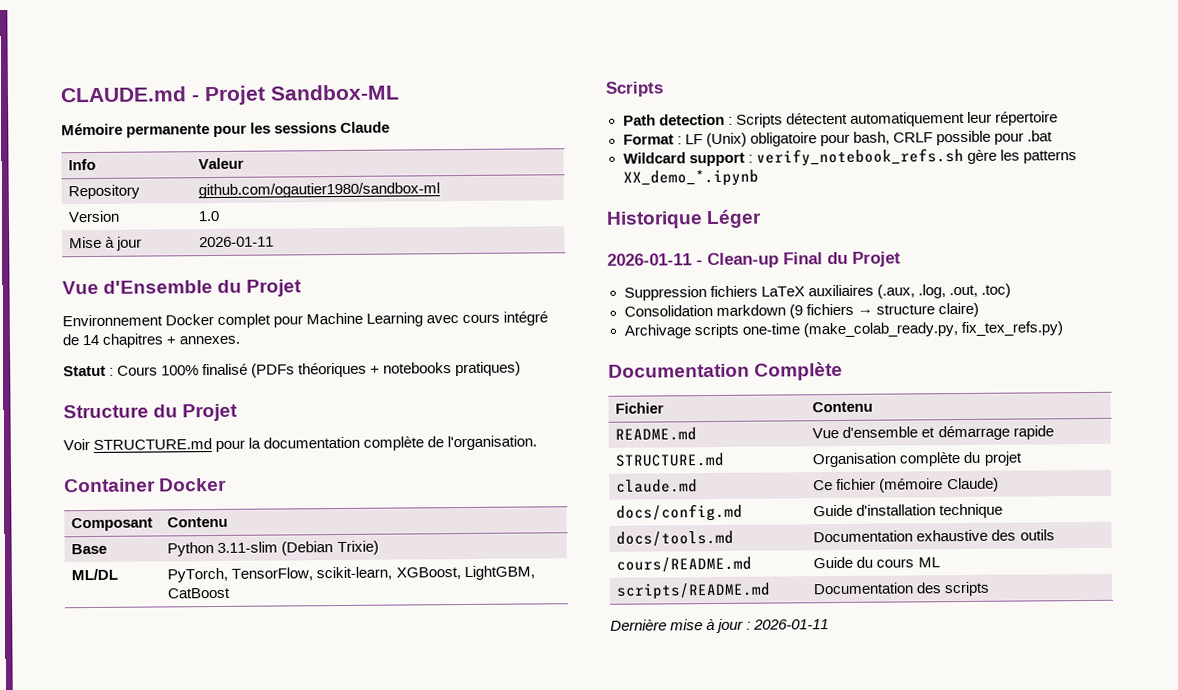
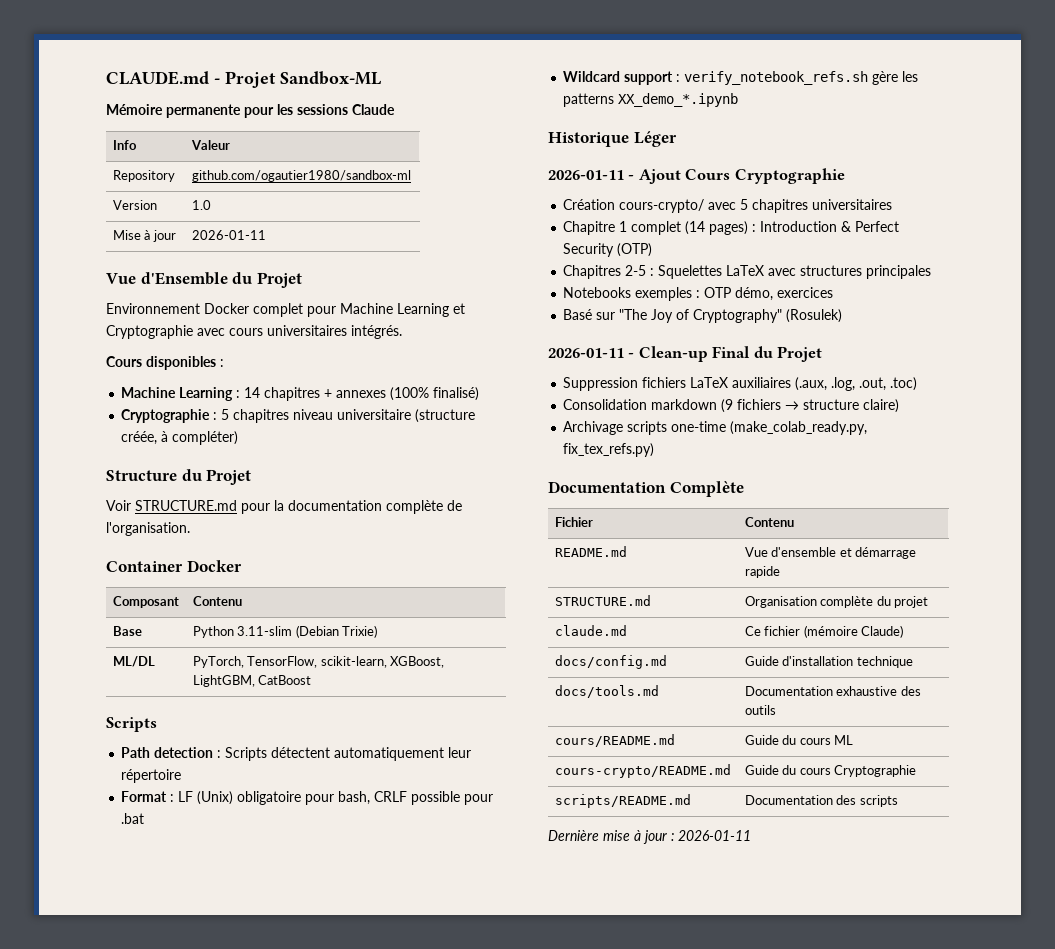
- Environnement Docker complet pour Machine Learning avec cours intégré de 14 chapitres + annexes.
- Statut : Cours 100% finalisé (PDFs théoriques + notebooks pratiques)
+ Environnement Docker complet pour Machine Learning et Cryptographie avec cours universitaires intégrés.
+ Cours disponibles :
+ Machine Learning : 14 chapitres + annexes (100% finalisé)
+ Cryptographie : 5 chapitres niveau universitaire (structure créée, à compléter)
+ 2026-01-11 - Ajout Cours Cryptographie
+ Création cours-crypto/ avec 5 chapitres universitaires
+ Chapitre 1 complet (14 pages) : Introduction & Perfect Security (OTP)
+ Chapitres 2-5 : Squelettes LaTeX avec structures principales
+ Notebooks exemples : OTP démo, exercices
+ Basé sur "The Joy of Cryptography" (Rosulek)
+ cours-crypto/README.md | Guide du cours Cryptographie

